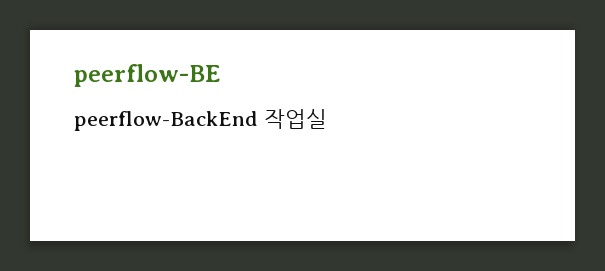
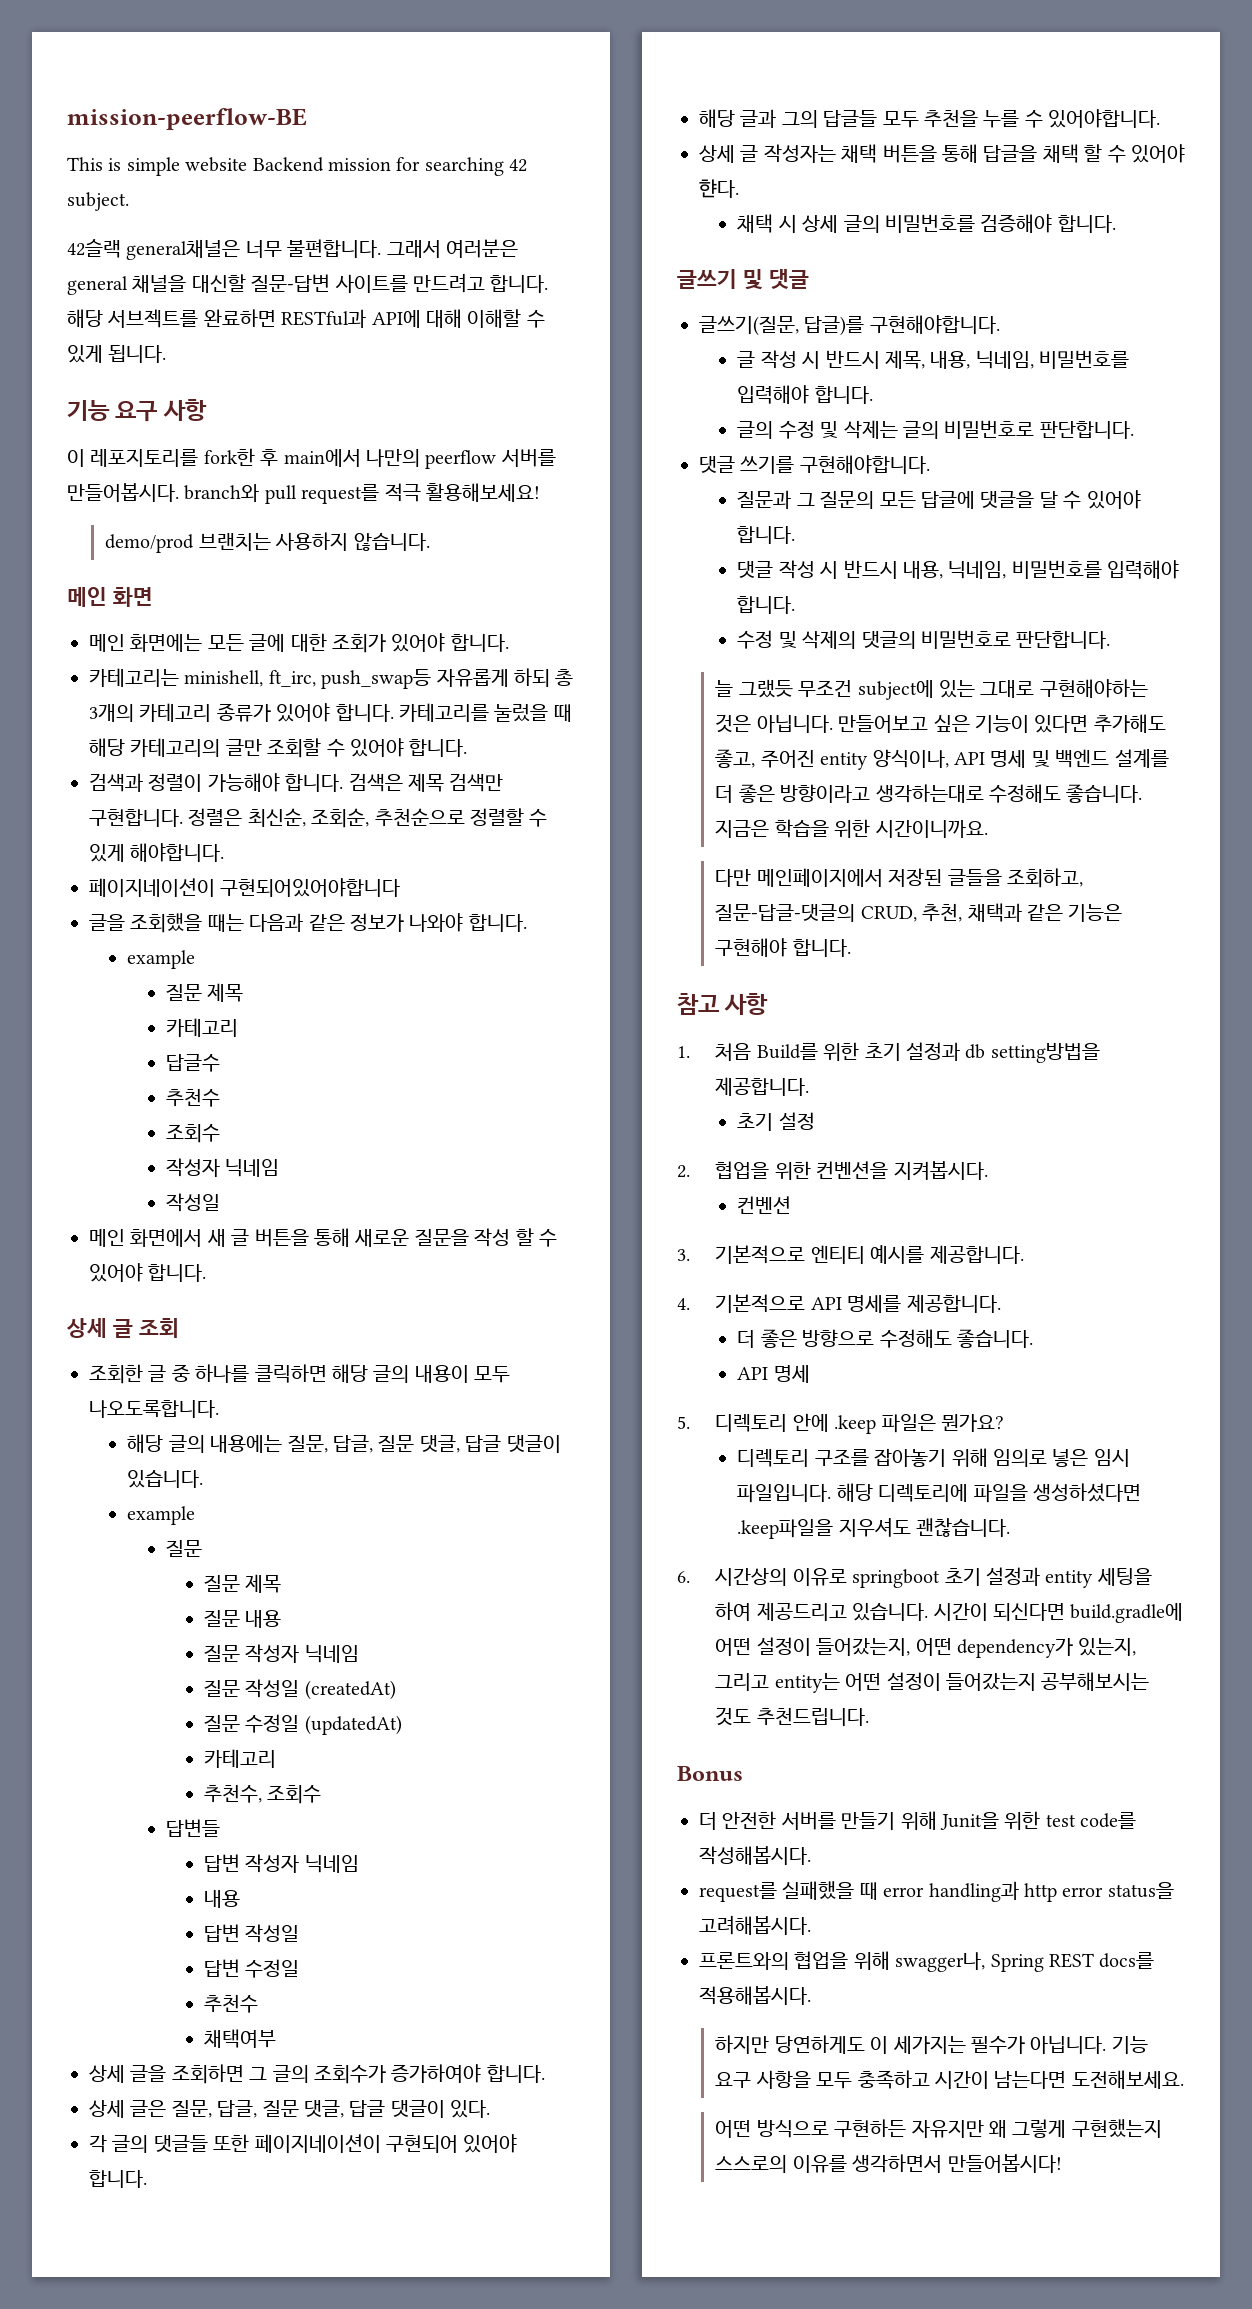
- peerflow-BE
- peerflow-BackEnd 작업실
+ mission-peerflow-BE
+ This is simple website Backend mission for searching 42 subject.
+ 42슬랙 general채널은 너무 불편합니다. 그래서 여러분은 general 채널을 대신할 질문-답변 사이트를 만드려고 합니다. 해당 서브젝트를 완료하면 RESTful과 API에 대해 이해할 수 있게 됩니다.
+ 기능 요구 사항
+ 이 레포지토리를 fork한 후 main에서 나만의 peerflow 서버를 만들어봅시다. branch와 pull request를 적극 활용해보세요!
+ demo/prod 브랜치는 사용하지 않습니다.
+ 메인 화면
+ 메인 화면에는 모든 글에 대한 조회가 있어야 합니다.
+ 카테고리는 minishell, ft_irc, push_swap등 자유롭게 하되 총 3개의 카테고리 종류가 있어야 합니다. 카테고리를 눌렀을 때 해당 카테고리의 글만 조회할 수 있어야 합니다.
+ 검색과 정렬이 가능해야 합니다. 검색은 제목 검색만 구현합니다. 정렬은 최신순, 조회순, 추천순으로 정렬할 수 있게 해야합니다.
+ 페이지네이션이 구현되어있어야합니다
+ 글을 조회했을 때는 다음과 같은 정보가 나와야 합니다.
+ example
+ 질문 제목
+ 카테고리
+ 답글수
+ 추천수
+ 조회수
+ 작성자 닉네임
+ 작성일
+ 메인 화면에서 새 글 버튼을 통해 새로운 질문을 작성 할 수 있어야 합니다.
+ 상세 글 조회
+ 조회한 글 중 하나를 클릭하면 해당 글의 내용이 모두 나오도록합니다.
+ 해당 글의 내용에는 질문, 답글, 질문 댓글, 답글 댓글이 있습니다.
+ example
+ 질문
+ 질문 제목
+ 질문 내용
+ 질문 작성자 닉네임
+ 질문 작성일 (createdAt)
+ 질문 수정일 (updatedAt)
+ 카테고리
+ 추천수, 조회수
+ 답변들
+ 답변 작성자 닉네임
+ 내용
+ 답변 작성일
+ 답변 수정일
+ 추천수
+ 채택여부
+ 상세 글을 조회하면 그 글의 조회수가 증가하여야 합니다.
+ 상세 글은 질문, 답글, 질문 댓글, 답글 댓글이 있다.
+ 각 글의 댓글들 또한 페이지네이션이 구현되어 있어야 합니다.
+ 해당 글과 그의 답글들 모두 추천을 누를 수 있어야합니다.
+ 상세 글 작성자는 채택 버튼을 통해 답글을 채택 할 수 있어야 햔다.
+ 채택 시 상세 글의 비밀번호를 검증해야 합니다.
+ 글쓰기 및 댓글
+ 글쓰기(질문, 답글)를 구현해야합니다.
+ 글 작성 시 반드시 제목, 내용, 닉네임, 비밀번호를 입력해야 합니다.
+ 글의 수정 및 삭제는 글의 비밀번호로 판단합니다.
+ 댓글 쓰기를 구현해야합니다.
+ 질문과 그 질문의 모든 답글에 댓글을 달 수 있어야 합니다.
+ 댓글 작성 시 반드시 내용, 닉네임, 비밀번호를 입력해야 합니다.
+ 수정 및 삭제의 댓글의 비밀번호로 판단합니다.
+ 늘 그랬듯 무조건 subject에 있는 그대로 구현해야하는 것은 아닙니다. 만들어보고 싶은 기능이 있다면 추가해도 좋고, 주어진 entity 양식이나, API 명세 및 백엔드 설계를 더 좋은 방향이라고 생각하는대로 수정해도 좋습니다. 지금은 학습을 위한 시간이니까요.
+ 다만 메인페이지에서 저장된 글들을 조회하고, 질문-답글-댓글의 CRUD, 추천, 채택과 같은 기능은 구현해야 합니다.
+ 참고 사항
+ 1. 처음 Build를 위한 초기 설정과 db setting방법을 제공합니다.
+ 초기 설정
+ 2. 협업을 위한 컨벤션을 지켜봅시다.
+ 컨벤션
+ 3. 기본적으로 엔티티 예시를 제공합니다.
+ 4. 기본적으로 API 명세를 제공합니다.
+ 더 좋은 방향으로 수정해도 좋습니다.
+ API 명세
+ 5. 디렉토리 안에 .keep 파일은 뭔가요?
+ 디렉토리 구조를 잡아놓기 위해 임의로 넣은 임시 파일입니다. 해당 디렉토리에 파일을 생성하셨다면 .keep파일을 지우셔도 괜찮습니다.
+ 6. 시간상의 이유로 springboot 초기 설정과 entity 세팅을 하여 제공드리고 있습니다. 시간이 되신다면 build.gradle에 어떤 설정이 들어갔는지, 어떤 dependency가 있는지, 그리고 entity는 어떤 설정이 들어갔는지 공부해보시는 것도 추천드립니다.
+ Bonus
+ 더 안전한 서버를 만들기 위해 Junit을 위한 test code를 작성해봅시다.
+ request를 실패했을 때 error handling과 http error status을 고려해봅시다.
+ 프론트와의 협업을 위해 swagger나, Spring REST docs를 적용해봅시다.
+ 하지만 당연하게도 이 세가지는 필수가 아닙니다. 기능 요구 사항을 모두 충족하고 시간이 남는다면 도전해보세요.
+ 어떤 방식으로 구현하든 자유지만 왜 그렇게 구현했는지 스스로의 이유를 생각하면서 만들어봅시다!

